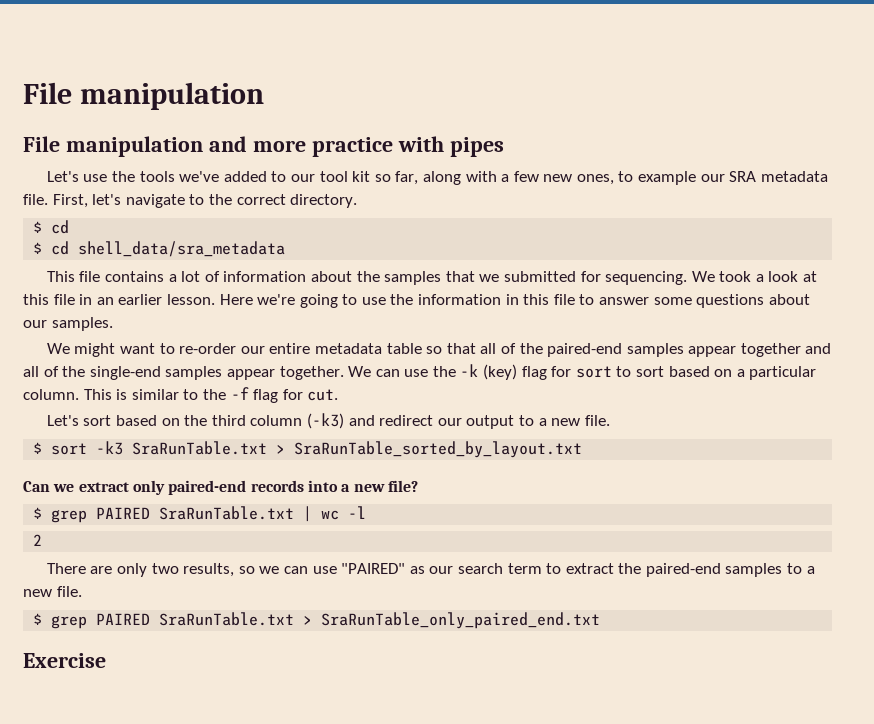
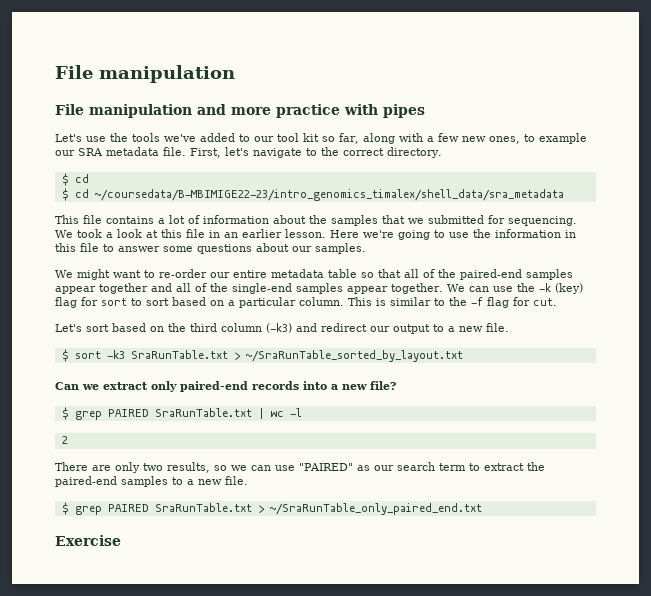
- $ cd shell_data/sra_metadata
+ $ cd ~/coursedata/B-MBIMIGE22-23/intro_genomics_timalex/shell_data/sra_metadata
- $ sort -k3 SraRunTable.txt > SraRunTable_sorted_by_layout.txt
+ $ sort -k3 SraRunTable.txt > ~/SraRunTable_sorted_by_layout.txt
- $ grep PAIRED SraRunTable.txt > SraRunTable_only_paired_end.txt
+ $ grep PAIRED SraRunTable.txt > ~/SraRunTable_only_paired_end.txt

